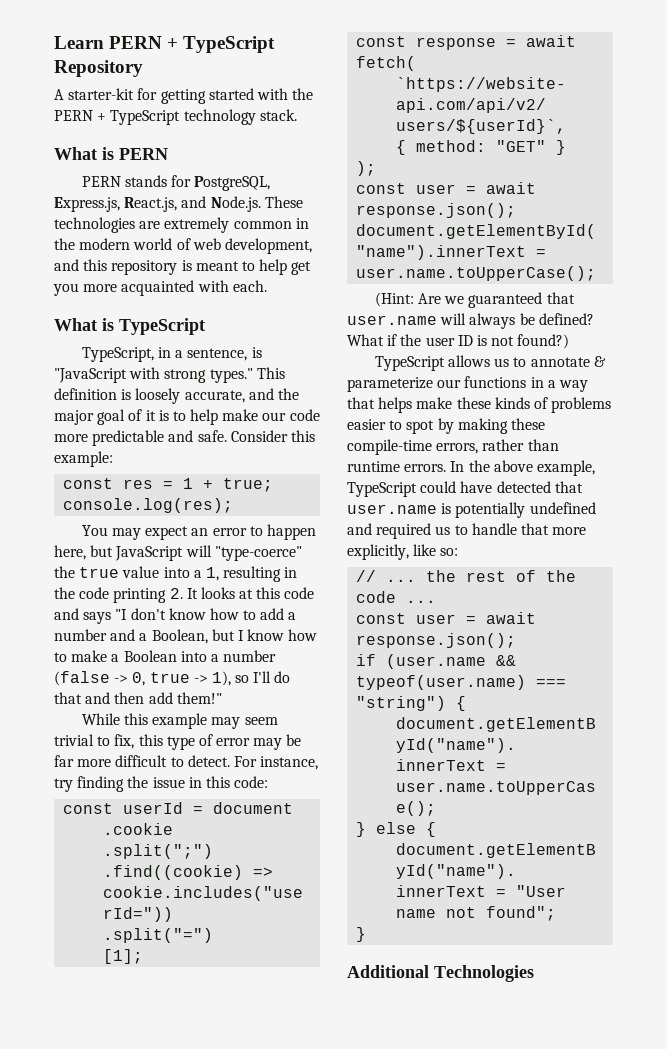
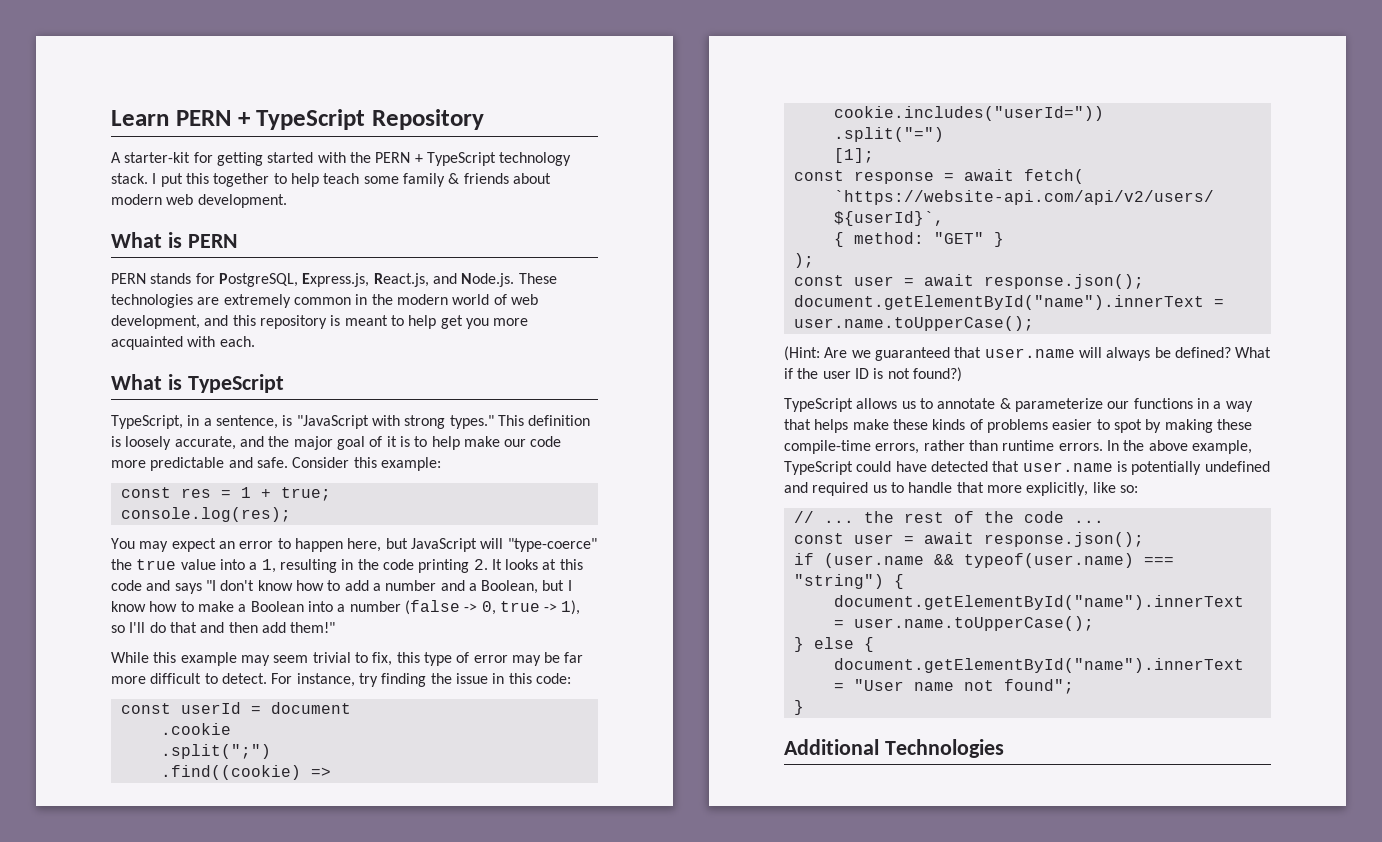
+ I put this together to help teach some family & friends about modern web development.

